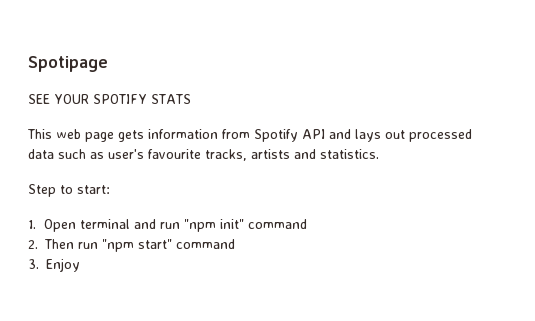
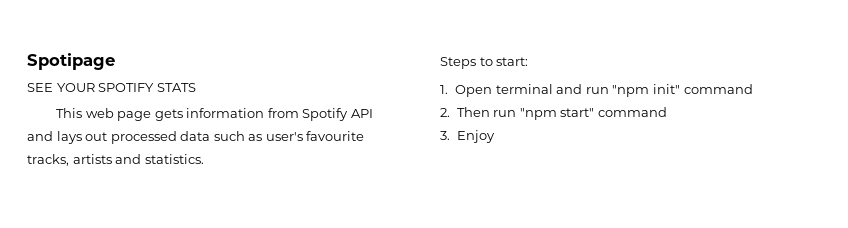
- Step to start:
+ Steps to start:

